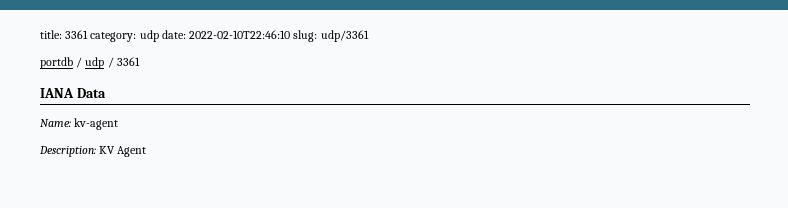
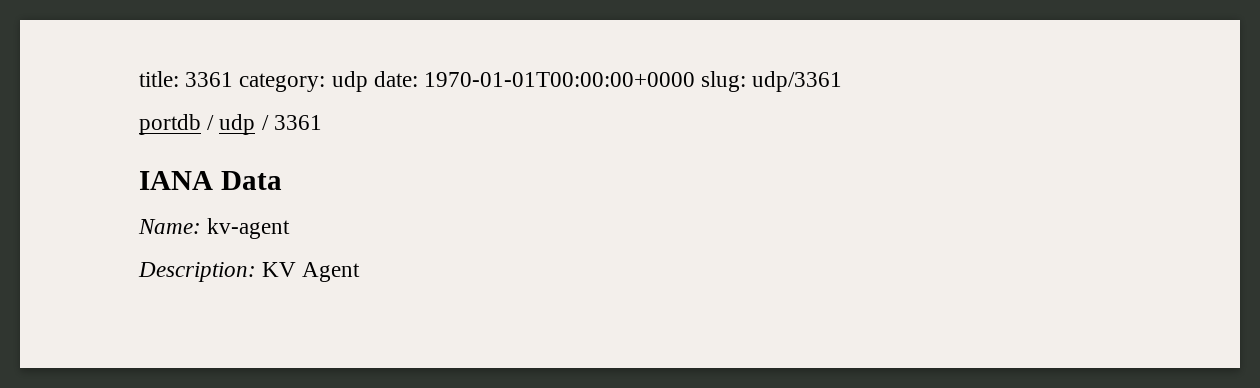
- title: 3361 category: udp date: 2022-02-10T22:46:10 slug: udp/3361
+ title: 3361 category: udp date: 1970-01-01T00:00:00+0000 slug: udp/3361

